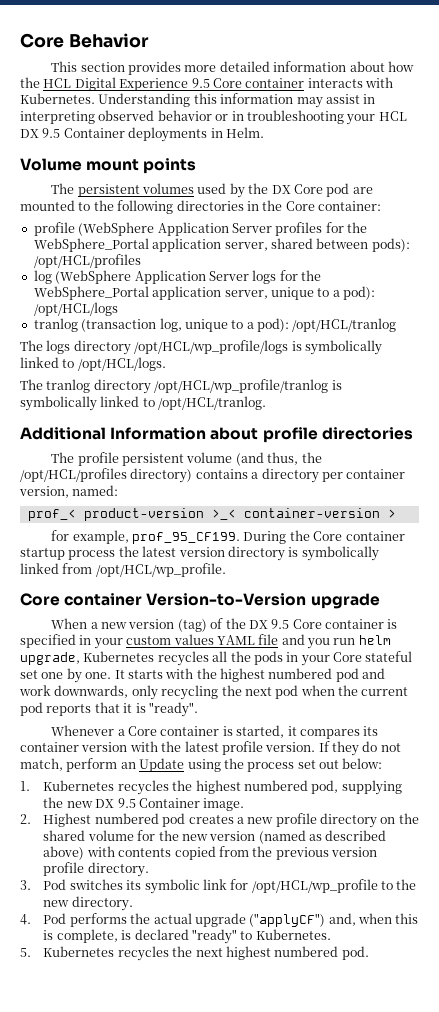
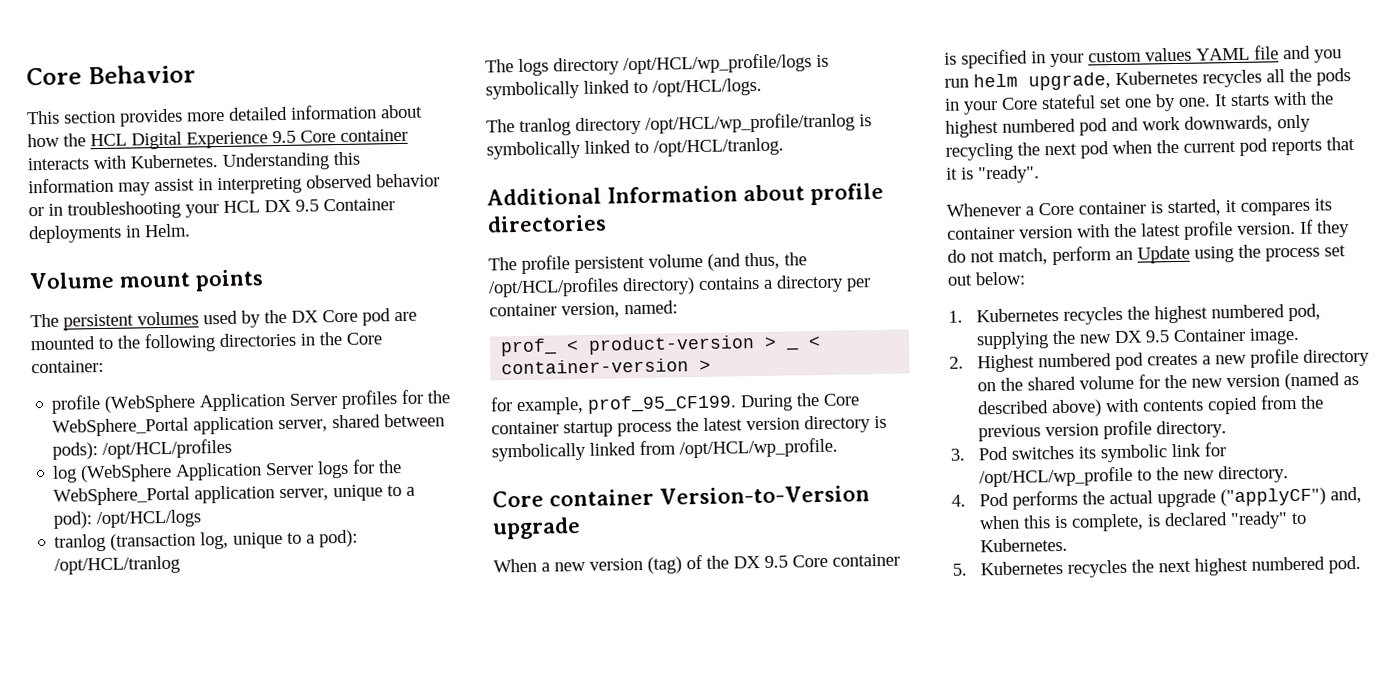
- prof_< product-version >_< container-version >
+ prof_ < product-version > _ < container-version >

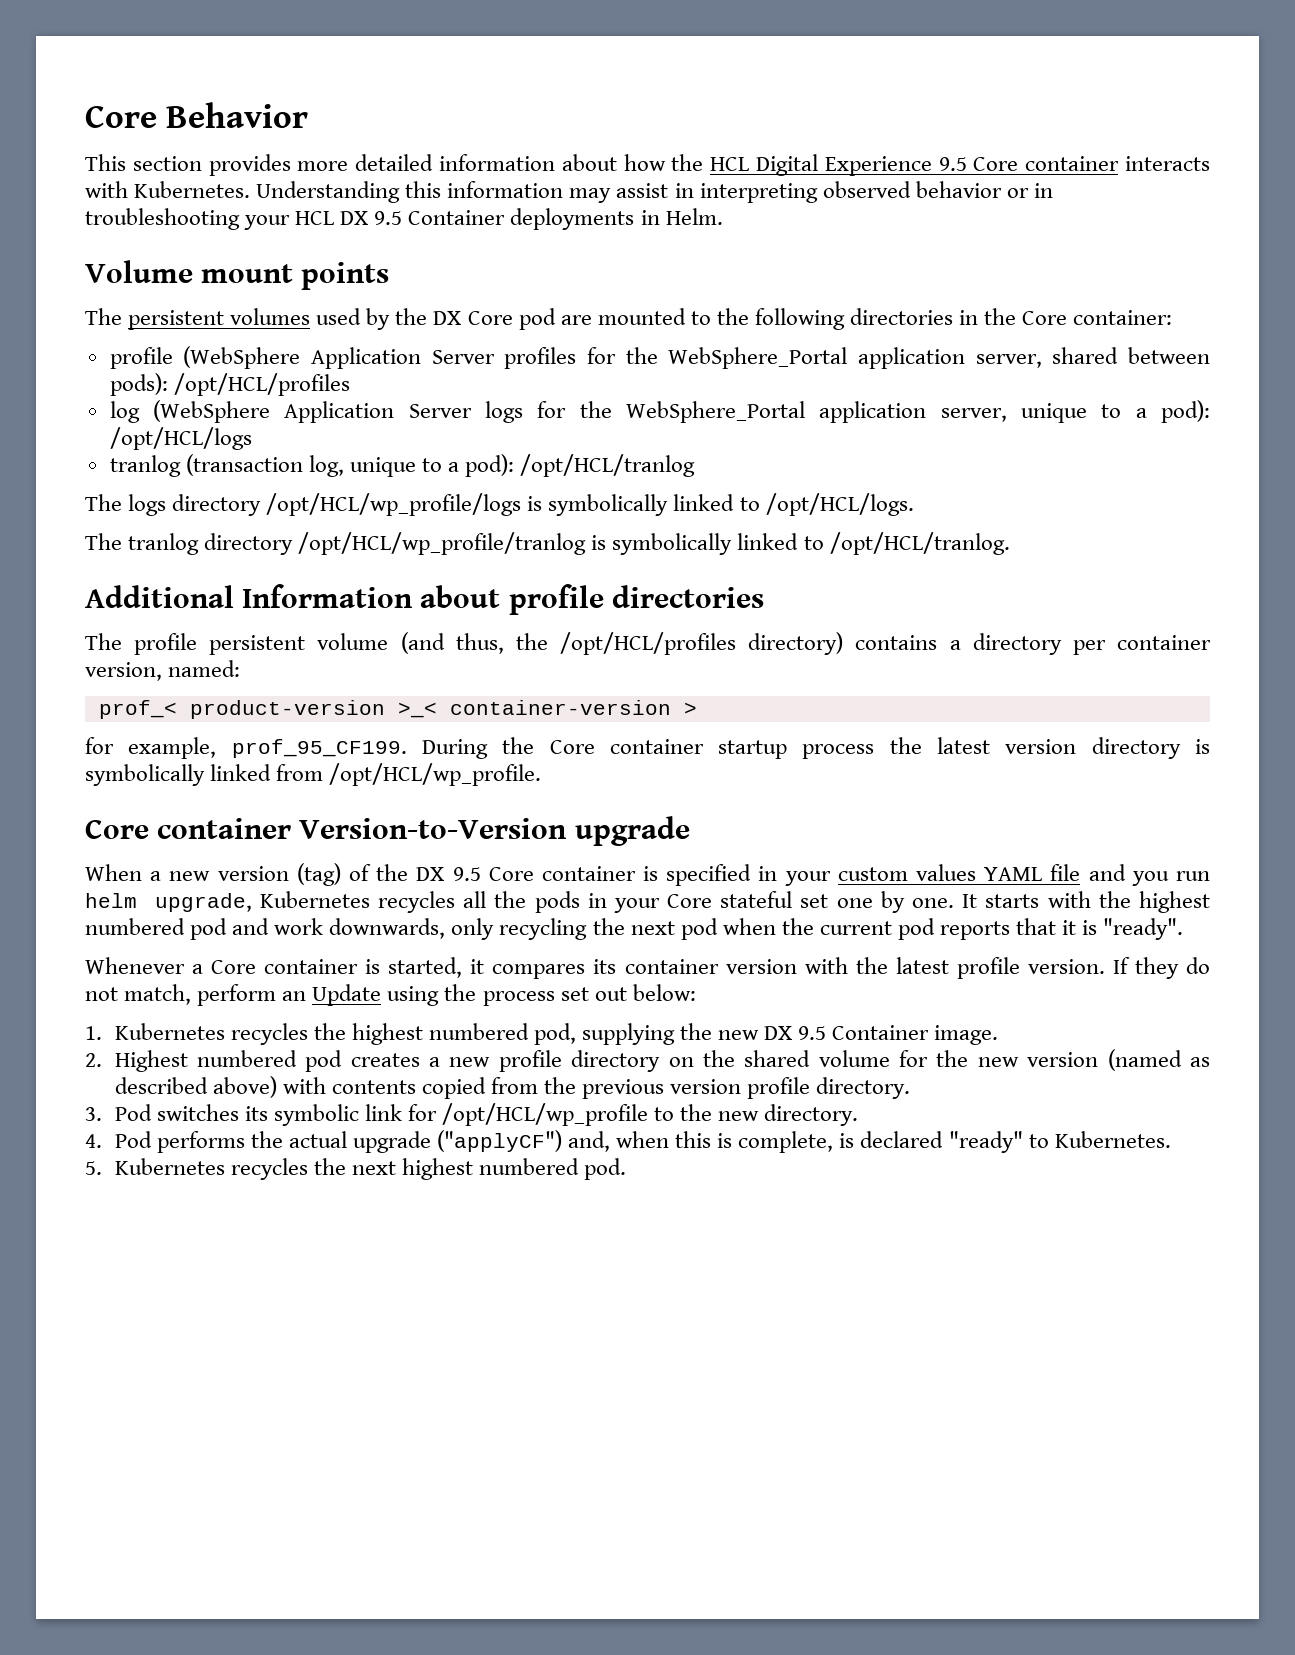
- prof_ < product-version > _ < container-version >
+ prof_< product-version >_< container-version >

